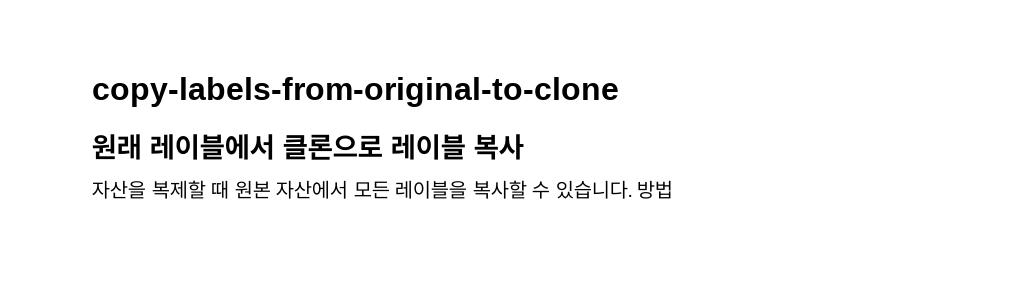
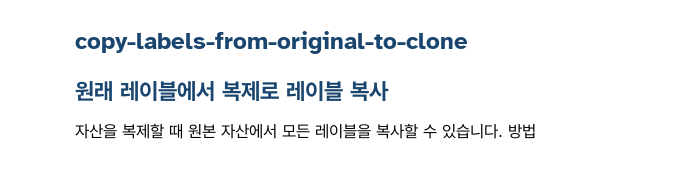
- 원래 레이블에서 클론으로 레이블 복사
+ 원래 레이블에서 복제로 레이블 복사

